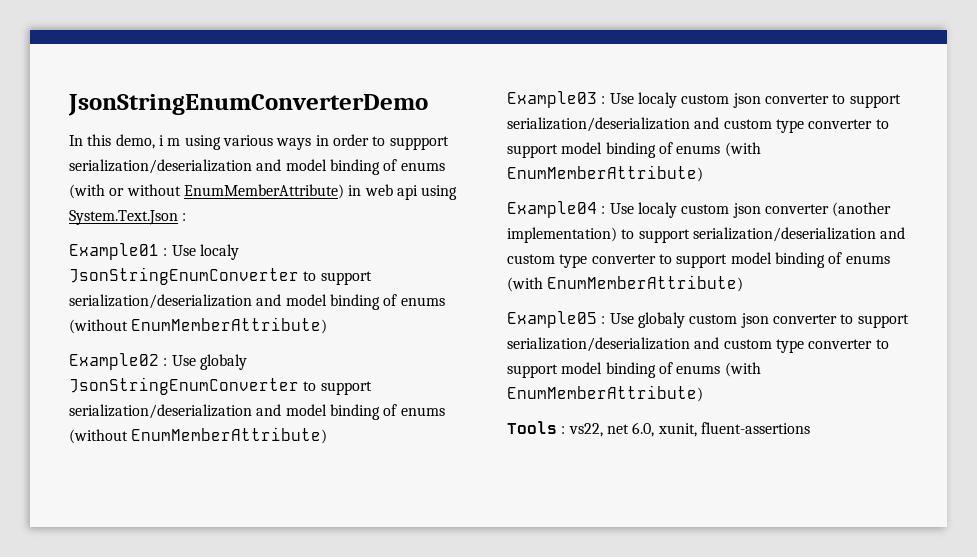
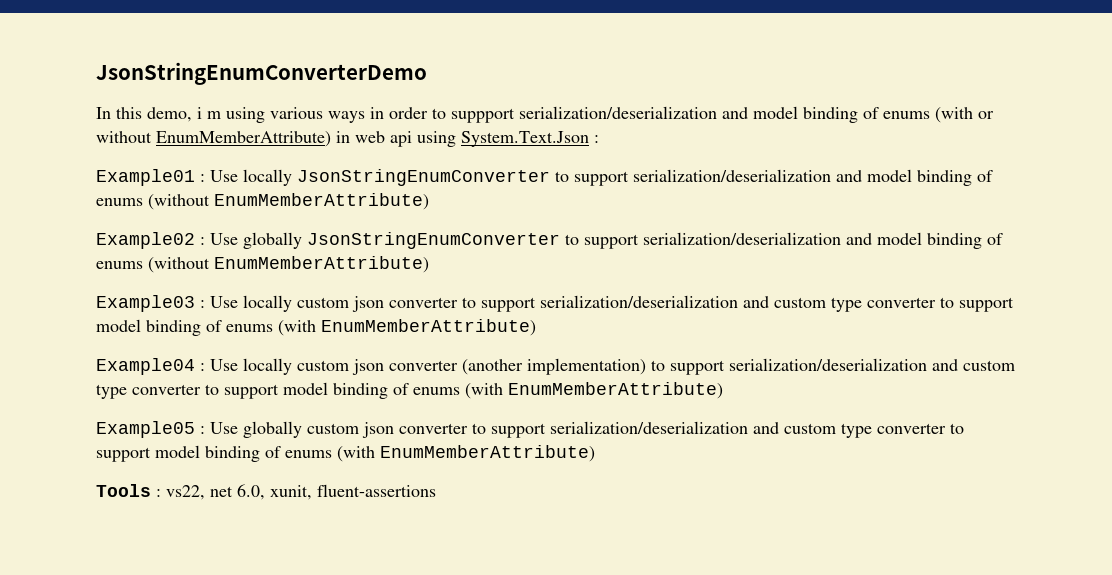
- Example01 : Use localy JsonStringEnumConverter to support serialization/deserialization and model binding of enums (without EnumMemberAttribute)
+ Example01 : Use locally JsonStringEnumConverter to support serialization/deserialization and model binding of enums (without EnumMemberAttribute)
- Example02 : Use globaly JsonStringEnumConverter to support serialization/deserialization and model binding of enums (without EnumMemberAttribute)
+ Example02 : Use globally JsonStringEnumConverter to support serialization/deserialization and model binding of enums (without EnumMemberAttribute)
- Example03 : Use localy custom json converter to support serialization/deserialization and custom type converter to support model binding of enums (with EnumMemberAttribute)
+ Example03 : Use locally custom json converter to support serialization/deserialization and custom type converter to support model binding of enums (with EnumMemberAttribute)
- Example04 : Use localy custom json converter (another implementation) to support serialization/deserialization and custom type converter to support model binding of enums (with EnumMemberAttribute)
+ Example04 : Use locally custom json converter (another implementation) to support serialization/deserialization and custom type converter to support model binding of enums (with EnumMemberAttribute)
- Example05 : Use globaly custom json converter to support serialization/deserialization and custom type converter to support model binding of enums (with EnumMemberAttribute)
+ Example05 : Use globally custom json converter to support serialization/deserialization and custom type converter to support model binding of enums (with EnumMemberAttribute)

